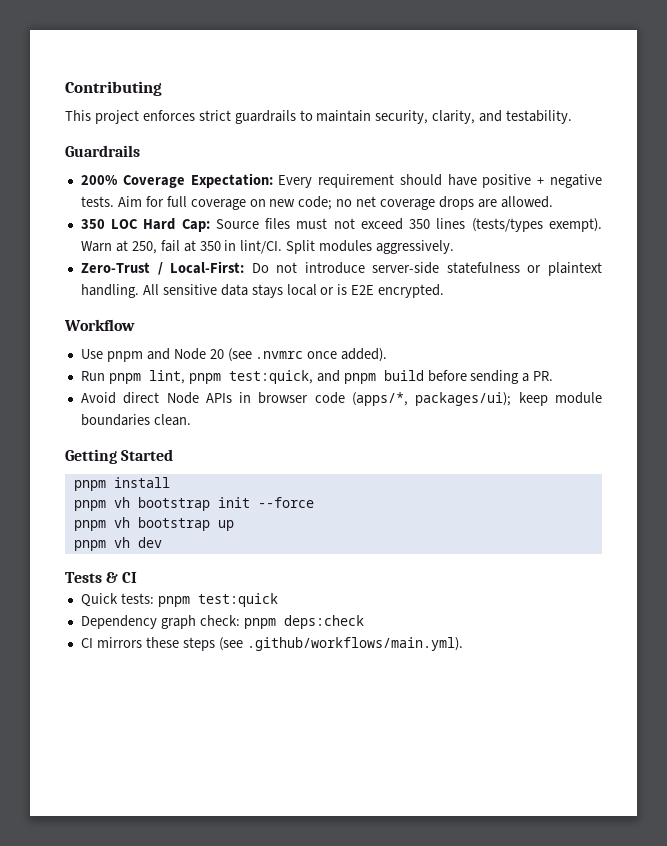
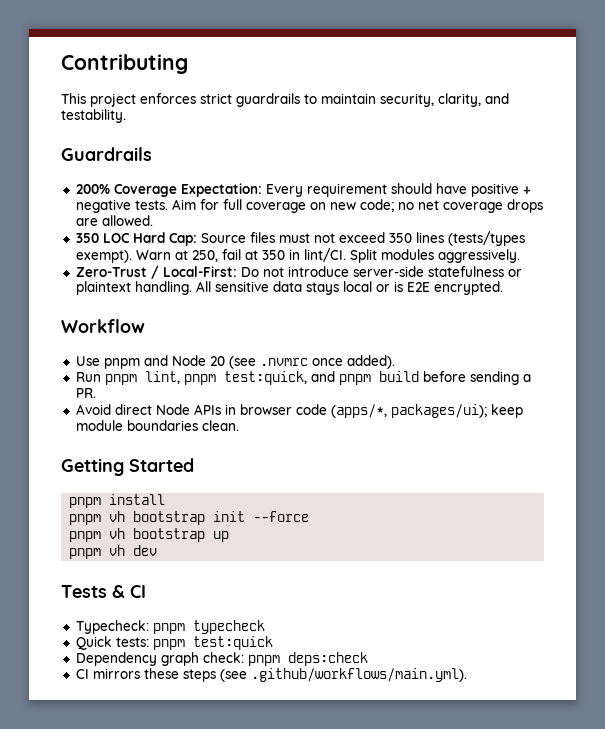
+ Typecheck: pnpm typecheck

